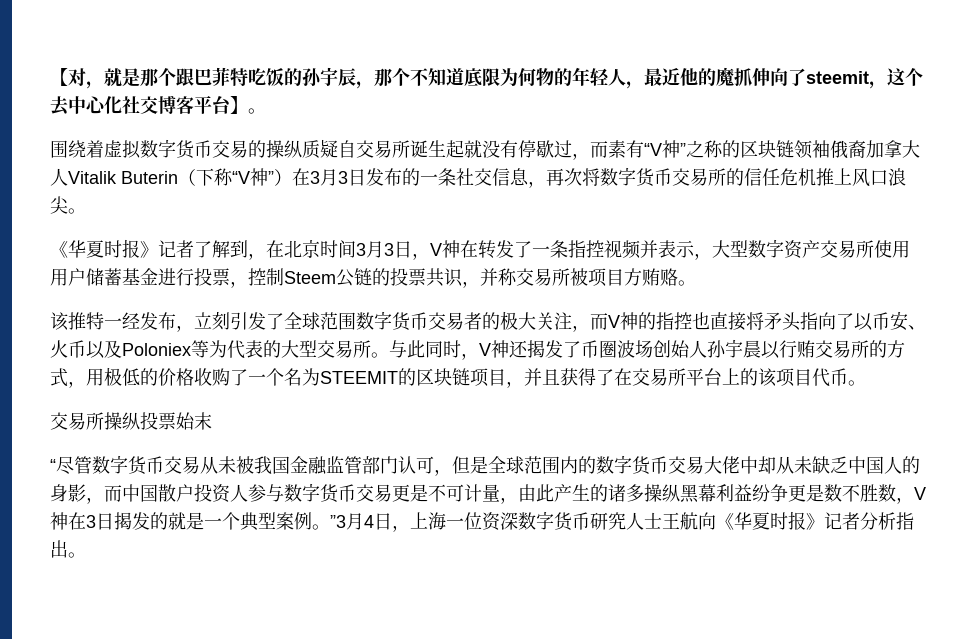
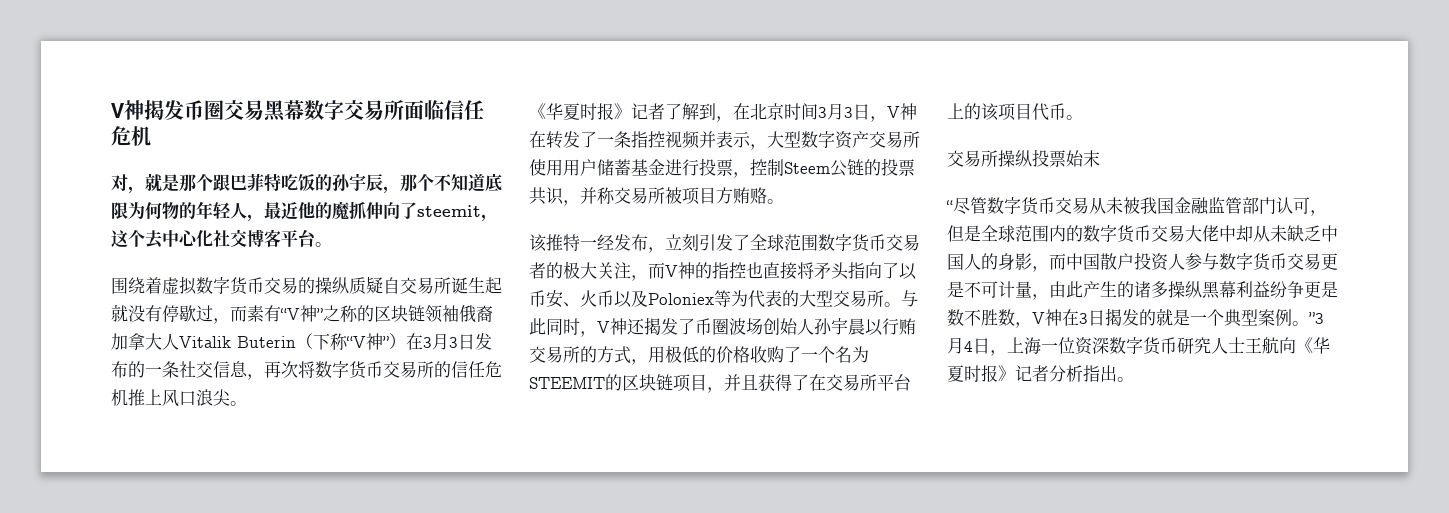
- 【对，就是那个跟巴菲特吃饭的孙宇辰，那个不知道底限为何物的年轻人，最近他的魔抓伸向了steemit，这个去中心化社交博客平台】。
+ V神揭发币圈交易黑幕数字交易所面临信任危机
+ 对，就是那个跟巴菲特吃饭的孙宇辰，那个不知道底限为何物的年轻人，最近他的魔抓伸向了steemit，这个去中心化社交博客平台。

